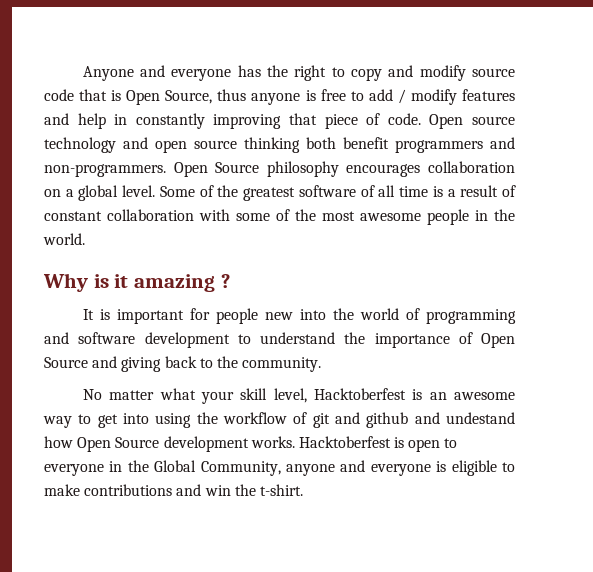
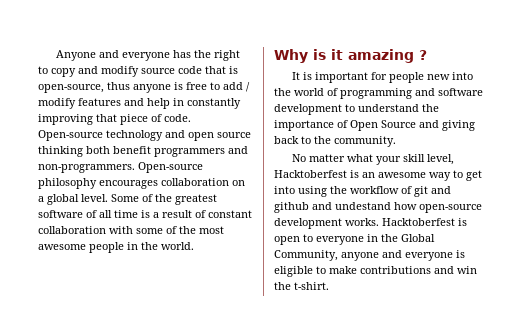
- Anyone and everyone has the right to copy and modify source code that is Open Source, thus anyone is free to add / modify features and help in constantly improving that piece of code.
+ Anyone and everyone has the right to copy and modify source code that is open-source, thus anyone is free to add / modify features and help in constantly improving that piece of code.
- Open source technology and open source thinking both benefit programmers and non-programmers.
+ Open-source technology and open source thinking both benefit programmers and non-programmers.
- Open Source philosophy encourages collaboration on a global level.
+ Open-source philosophy encourages collaboration on a global level.
- No matter what your skill level, Hacktoberfest is an awesome way to get into using the workflow of git and github and undestand how Open Source development works.
+ No matter what your skill level, Hacktoberfest is an awesome way to get into using the workflow of git and github and undestand how open-source development works.

